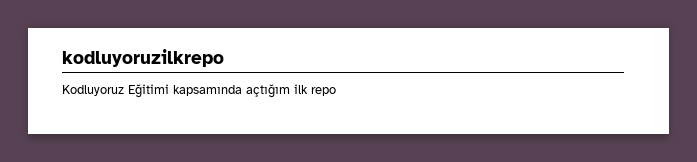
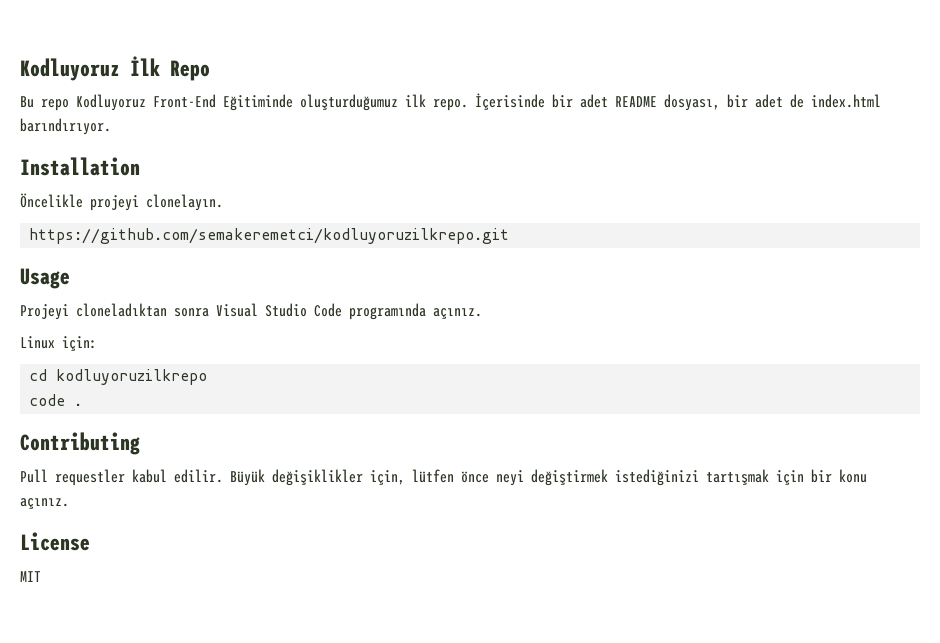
- kodluyoruzilkrepo
- Kodluyoruz Eğitimi kapsamında açtığım ilk repo
+ Kodluyoruz İlk Repo
+ Bu repo Kodluyoruz Front-End Eğitiminde oluşturduğumuz ilk repo. İçerisinde bir adet README dosyası, bir adet de index.html barındırıyor.
+ Installation
+ Öncelikle projeyi clonelayın.
+ https://github.com/semakeremetci/kodluyoruzilkrepo.git
+ Usage
+ Projeyi cloneladıktan sonra Visual Studio Code programında açınız.
+ Linux için:
+ cd kodluyoruzilkrepo
+ code .
+ Contributing
+ Pull requestler kabul edilir. Büyük değişiklikler için, lütfen önce neyi değiştirmek istediğinizi tartışmak için bir konu açınız.
+ License
+ MIT

